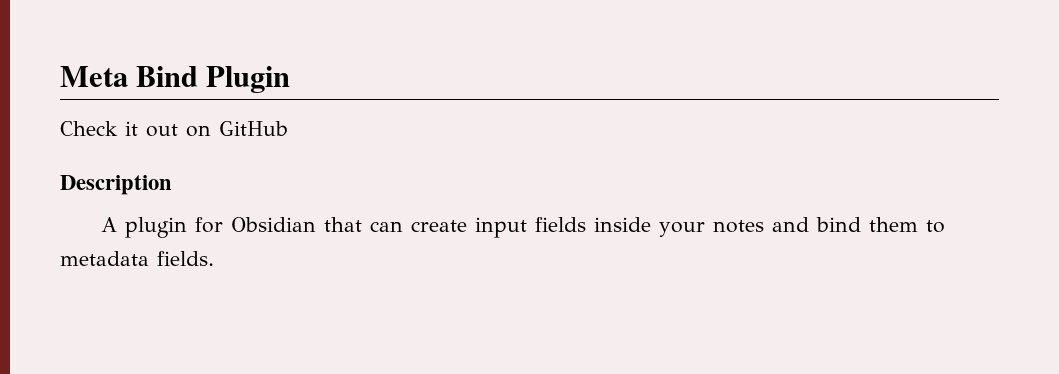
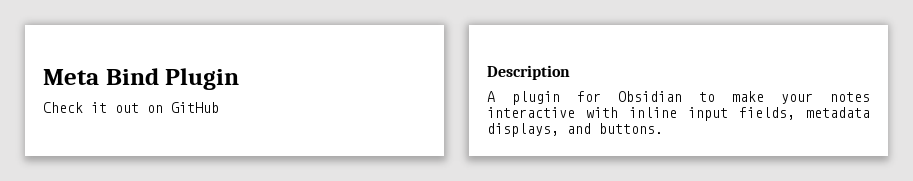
- A plugin for Obsidian that can create input fields inside your notes and bind them to metadata fields.
+ A plugin for Obsidian to make your notes interactive with inline input fields, metadata displays, and buttons.

